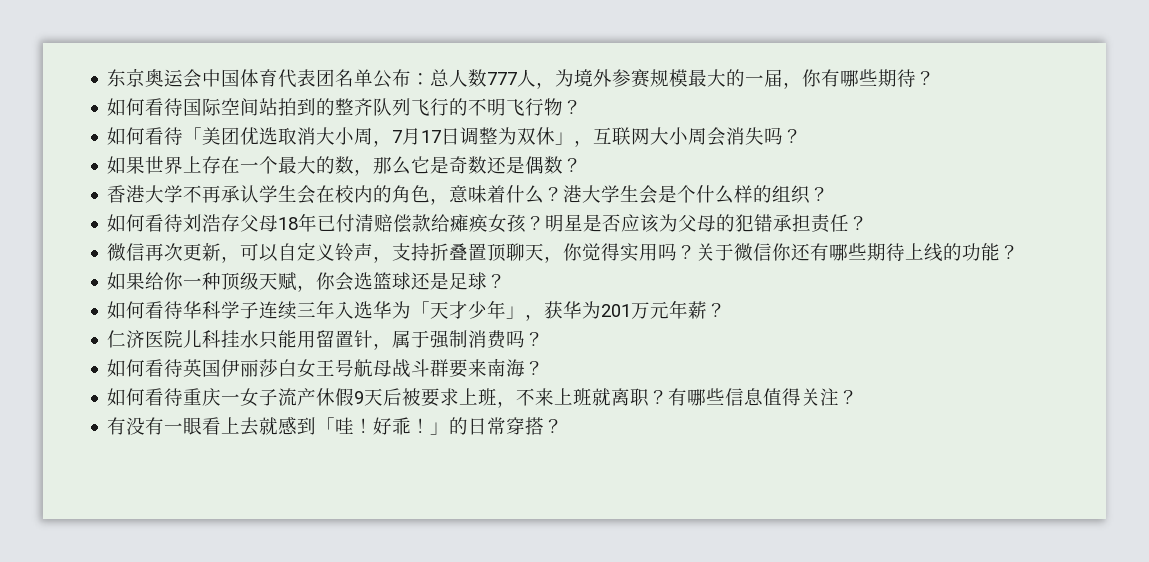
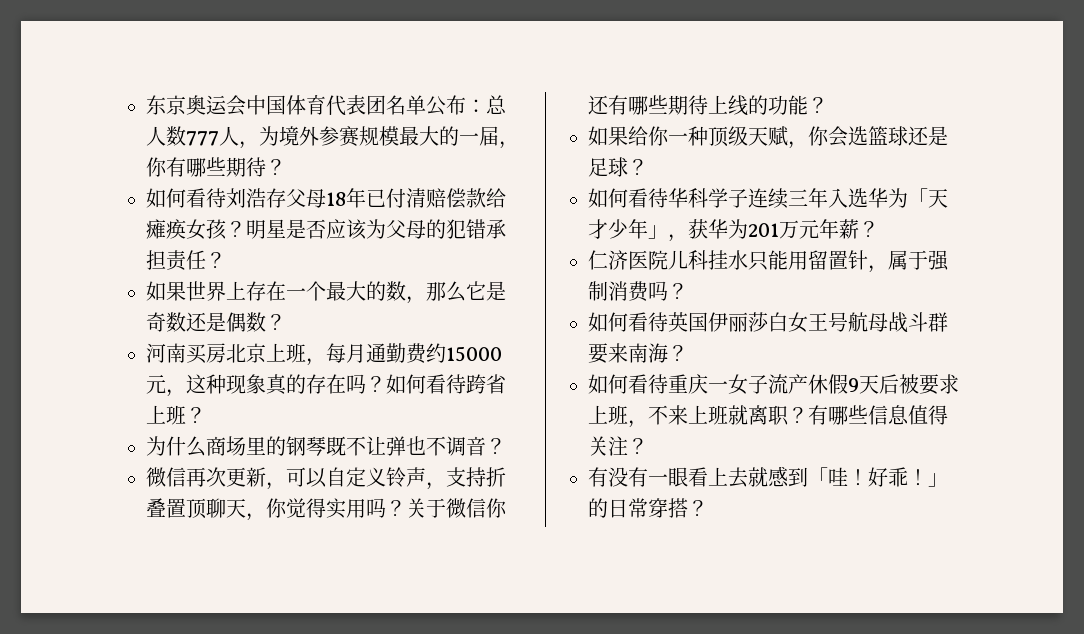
- 如何看待国际空间站拍到的整齐队列飞行的不明飞行物？
- 如何看待「美团优选取消大小周，7月17日调整为双休」，互联网大小周会消失吗？
- 如果世界上存在一个最大的数，那么它是奇数还是偶数？
- 香港大学不再承认学生会在校内的角色，意味着什么？港大学生会是个什么样的组织？
+ 如果世界上存在一个最大的数，那么它是奇数还是偶数？
+ 河南买房北京上班，每月通勤费约15000元，这种现象真的存在吗？如何看待跨省上班？
+ 为什么商场里的钢琴既不让弹也不调音？

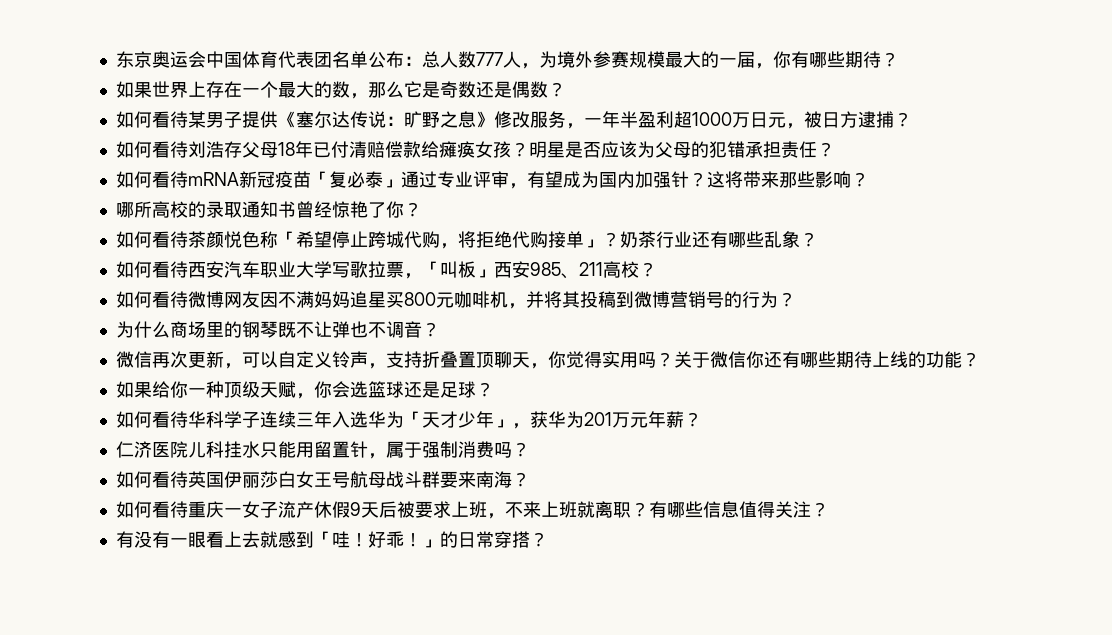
+ 如果世界上存在一个最大的数，那么它是奇数还是偶数？
+ 如何看待某男子提供《塞尔达传说：旷野之息》修改服务，一年半盈利超1000万日元，被日方逮捕？
- 如果世界上存在一个最大的数，那么它是奇数还是偶数？
- 河南买房北京上班，每月通勤费约15000元，这种现象真的存在吗？如何看待跨省上班？
+ 如何看待mRNA新冠疫苗「复必泰」通过专业评审，有望成为国内加强针？这将带来那些影响？
+ 哪所高校的录取通知书曾经惊艳了你？
+ 如何看待茶颜悦色称「希望停止跨城代购，将拒绝代购接单」？奶茶行业还有哪些乱象？
+ 如何看待西安汽车职业大学写歌拉票，「叫板」西安985、211高校？
+ 如何看待微博网友因不满妈妈追星买800元咖啡机，并将其投稿到微博营销号的行为？

